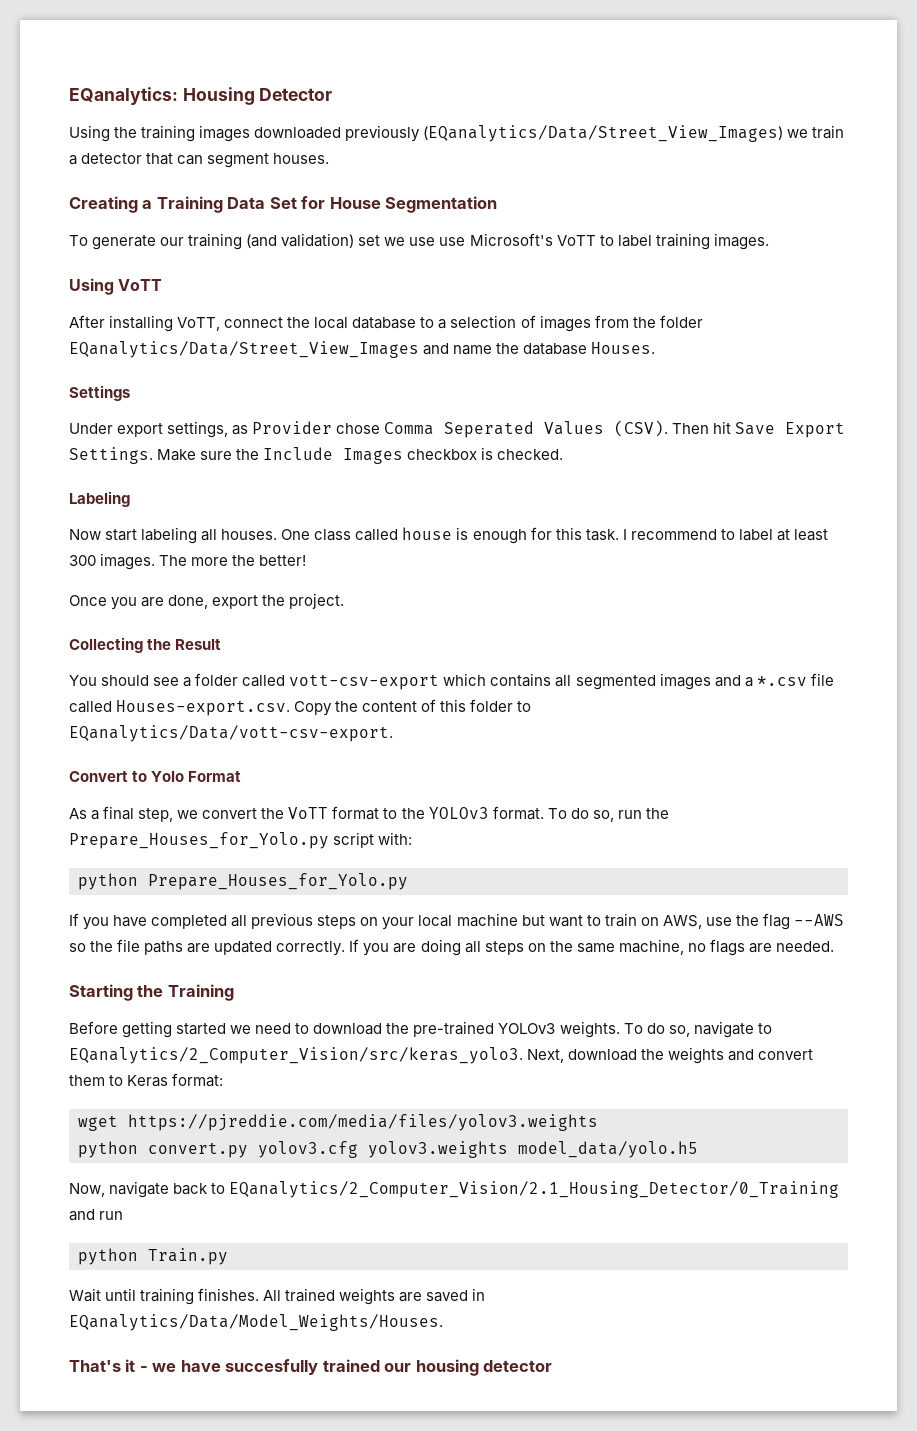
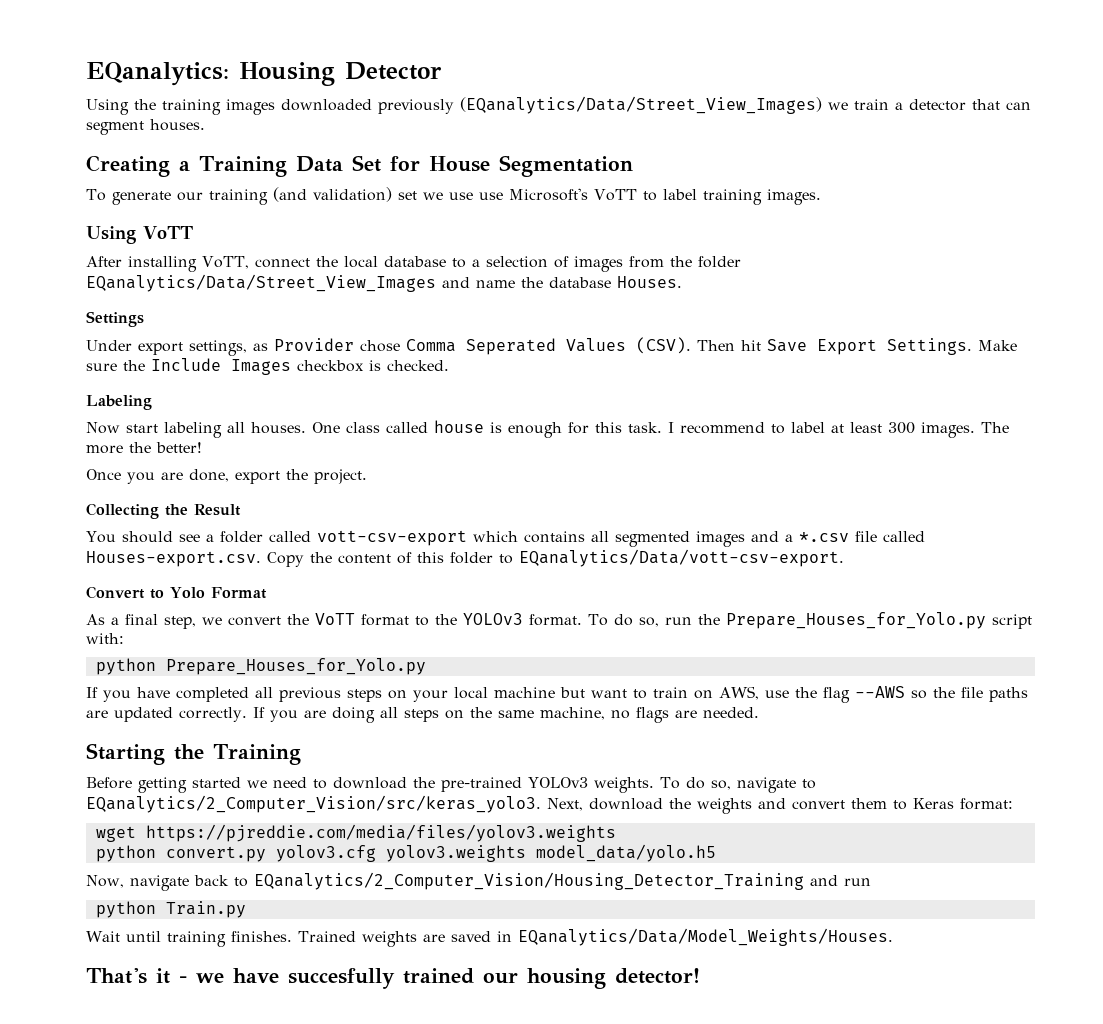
- Now, navigate back to EQanalytics/2_Computer_Vision/2.1_Housing_Detector/0_Training and run
+ Now, navigate back to EQanalytics/2_Computer_Vision/Housing_Detector_Training and run
- All trained weights are saved in EQanalytics/Data/Model_Weights/Houses.
+ Trained weights are saved in EQanalytics/Data/Model_Weights/Houses.
- That's it - we have succesfully trained our housing detector
+ That's it - we have succesfully trained our housing detector!

